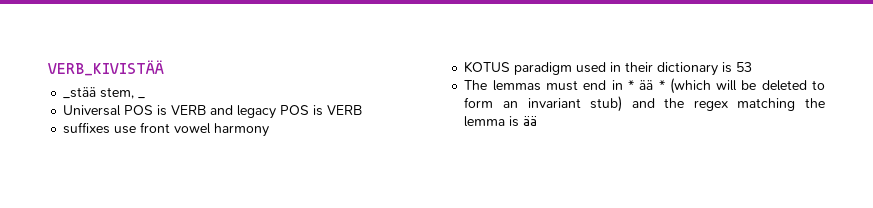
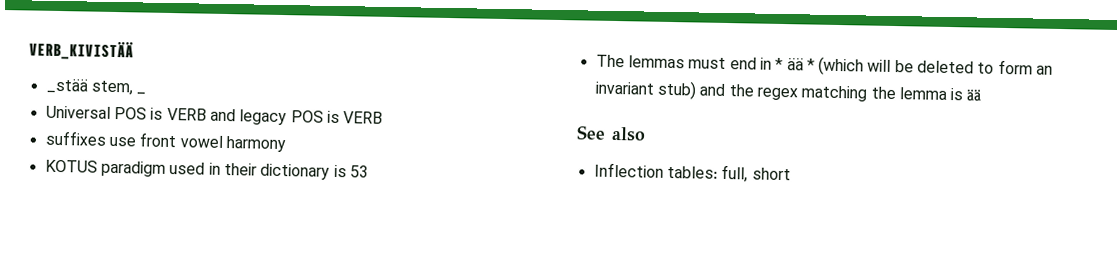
+ See also
+ Inflection tables: full, short

